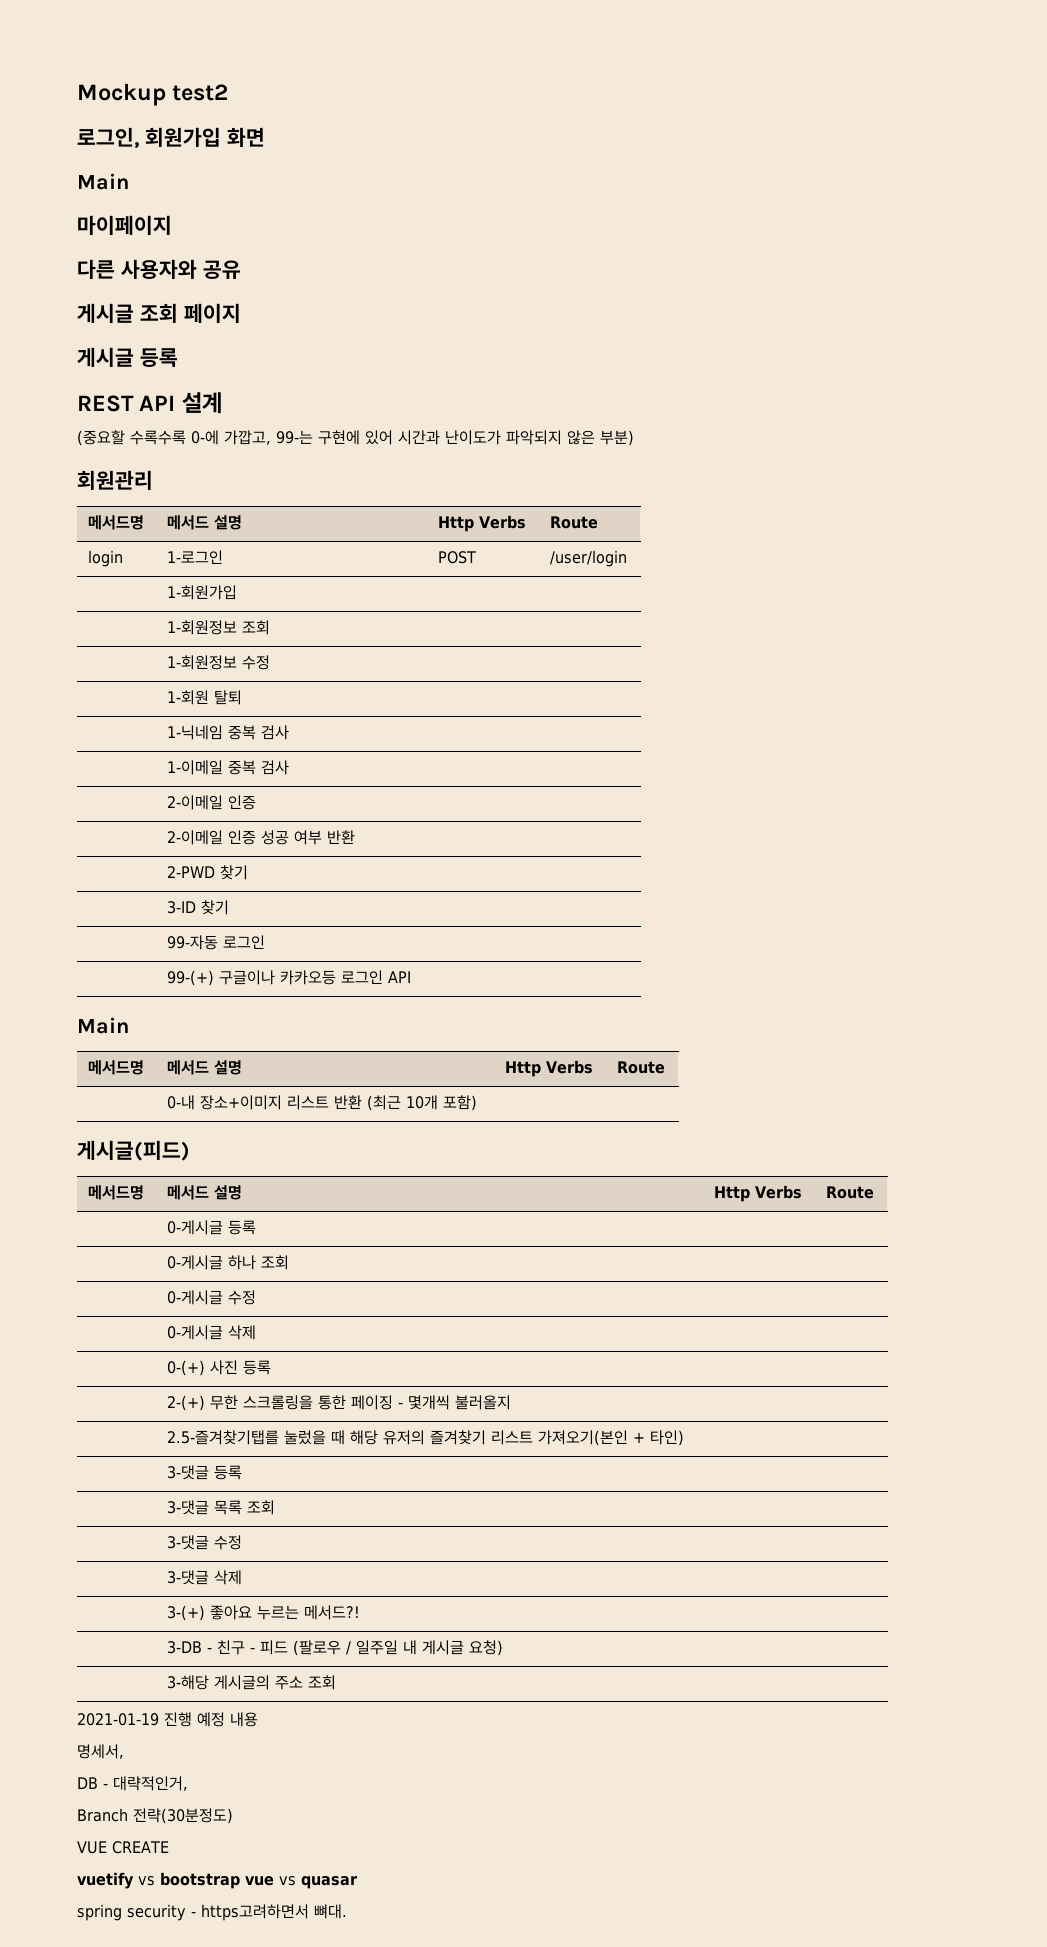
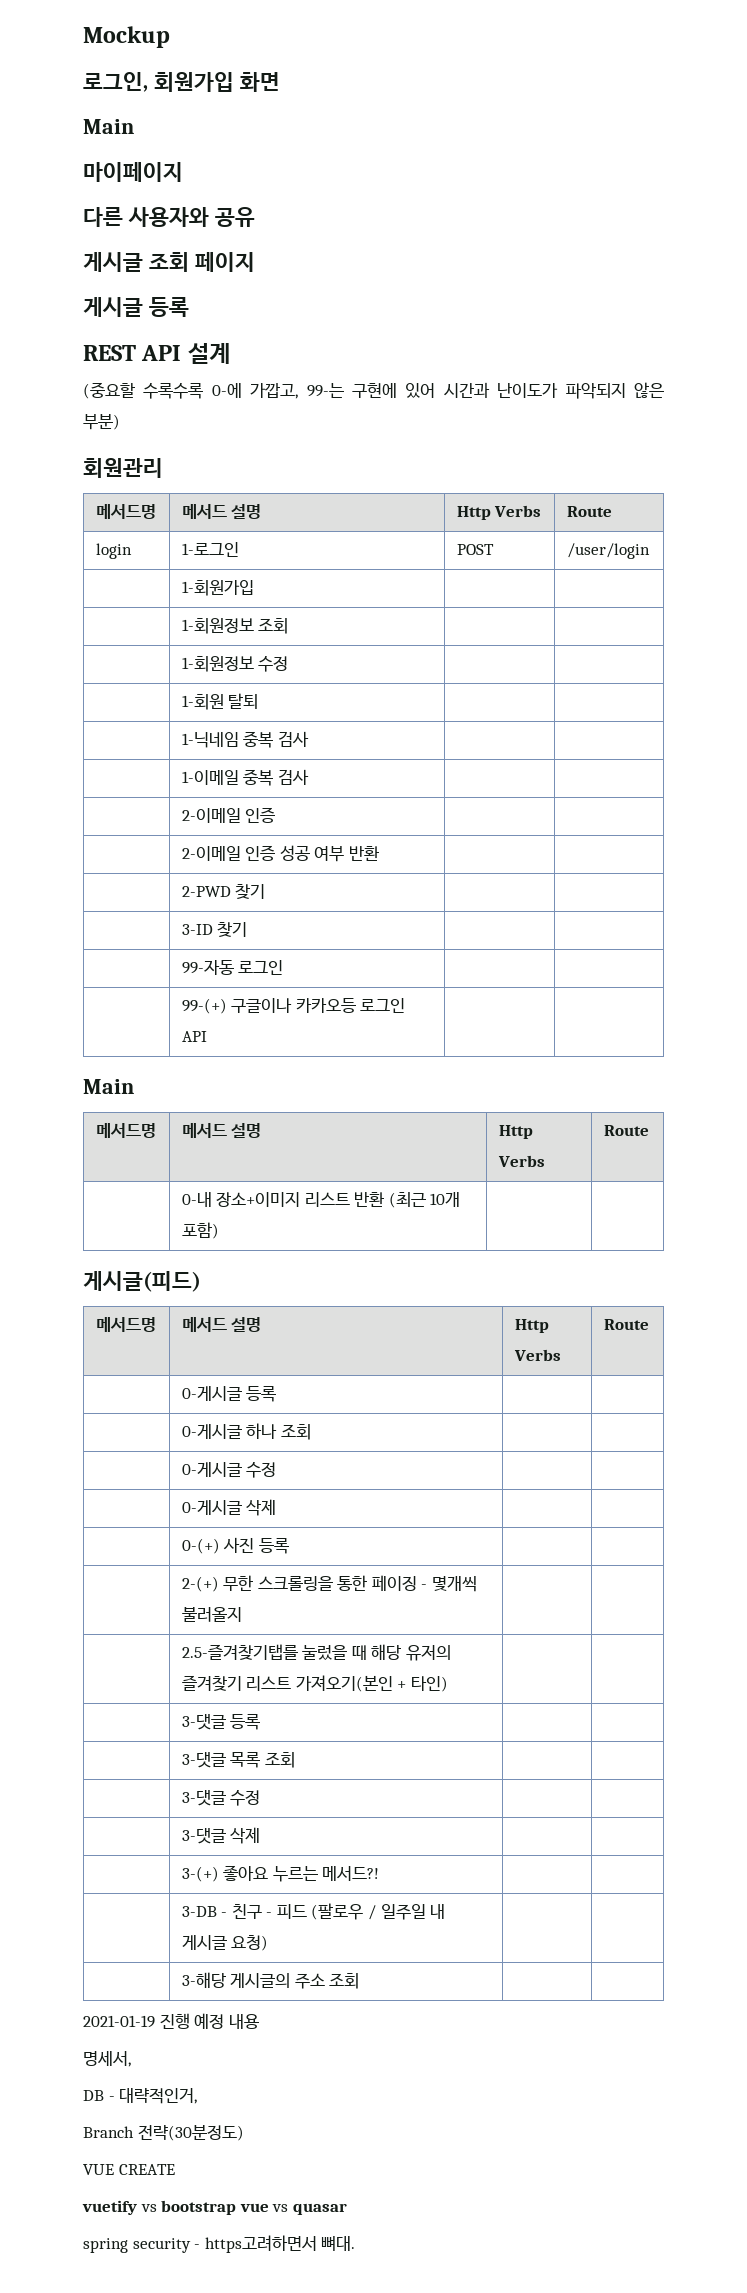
- Mockup test2
+ Mockup

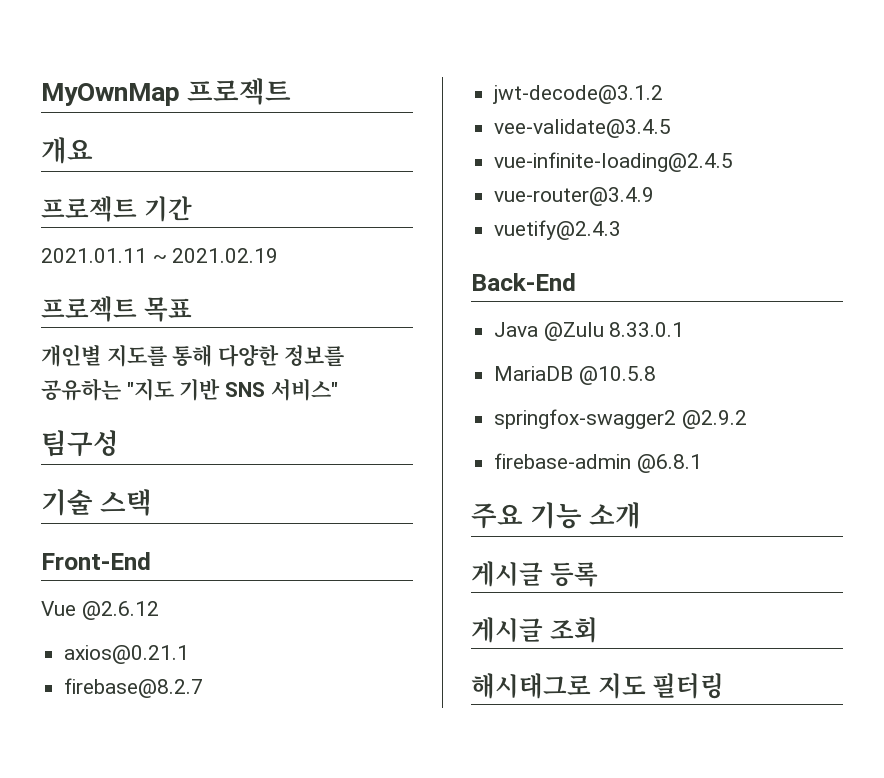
- Mockup
- 로그인, 회원가입 화면
- Main
- 마이페이지
- 다른 사용자와 공유
- 게시글 조회 페이지
+ MyOwnMap 프로젝트
+ 개요
+ 프로젝트 기간
+ 2021.01.11 ~ 2021.02.19
+ 프로젝트 목표
+ 개인별 지도를 통해 다양한 정보를 공유하는 "지도 기반 SNS 서비스"
+ 팀구성
+ 기술 스택
+ Front-End
+ Vue @2.6.12
+ axios@0.21.1
+ firebase@8.2.7
+ jwt-decode@3.1.2
+ vee-validate@3.4.5
+ vue-infinite-loading@2.4.5
+ vue-router@3.4.9
+ vuetify@2.4.3
+ Back-End
+ Java @Zulu 8.33.0.1
+ MariaDB @10.5.8
+ springfox-swagger2 @2.9.2
+ firebase-admin @6.8.1
+ 주요 기능 소개
  게시글 등록
- REST API 설계
- (중요할 수록수록 0-에 가깝고, 99-는 구현에 있어 시간과 난이도가 파악되지 않은 부분)
- 회원관리
- 메서드명 | 메서드 설명 | Http Verbs | Route
- login | 1-로그인 | POST | /user/login
- | 1-회원가입 | |
- | 1-회원정보 조회 | |
- | 1-회원정보 수정 | |
- | 1-회원 탈퇴 | |
- | 1-닉네임 중복 검사 | |
- | 1-이메일 중복 검사 | |
- | 2-이메일 인증 | |
- | 2-이메일 인증 성공 여부 반환 | |
- | 2-PWD 찾기 | |
- | 3-ID 찾기 | |
- | 99-자동 로그인 | |
- | 99-(+) 구글이나 카카오등 로그인 API | |
- Main
- 메서드명 | 메서드 설명 | Http Verbs | Route
- | 0-내 장소+이미지 리스트 반환 (최근 10개 포함) | |
- 게시글(피드)
- 메서드명 | 메서드 설명 | Http Verbs | Route
- | 0-게시글 등록 | |
- | 0-게시글 하나 조회 | |
- | 0-게시글 수정 | |
- | 0-게시글 삭제 | |
- | 0-(+) 사진 등록 | |
- | 2-(+) 무한 스크롤링을 통한 페이징 - 몇개씩 불러올지 | |
- | 2.5-즐겨찾기탭를 눌렀을 때 해당 유저의 즐겨찾기 리스트 가져오기(본인 + 타인) | |
- | 3-댓글 등록 | |
- | 3-댓글 목록 조회 | |
- | 3-댓글 수정 | |
- | 3-댓글 삭제 | |
- | 3-(+) 좋아요 누르는 메서드?! | |
- | 3-DB - 친구 - 피드 (팔로우 / 일주일 내 게시글 요청) | |
- | 3-해당 게시글의 주소 조회 | |
- 2021-01-19 진행 예정 내용
- 명세서,
- DB - 대략적인거,
- Branch 전략(30분정도)
- VUE CREATE
- vuetify vs bootstrap vue vs quasar
- spring security - https고려하면서 뼈대.
+ 게시글 조회
+ 해시태그로 지도 필터링

